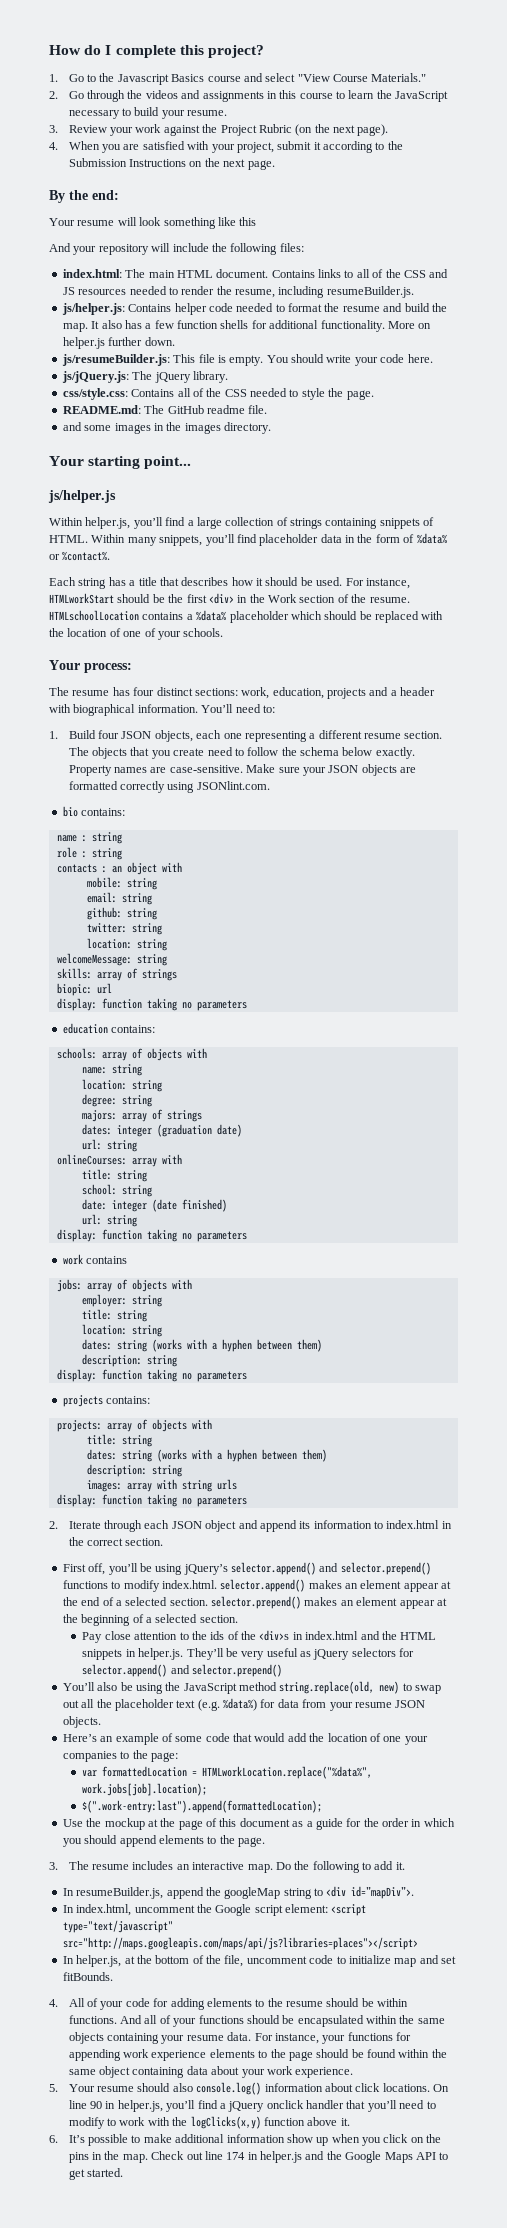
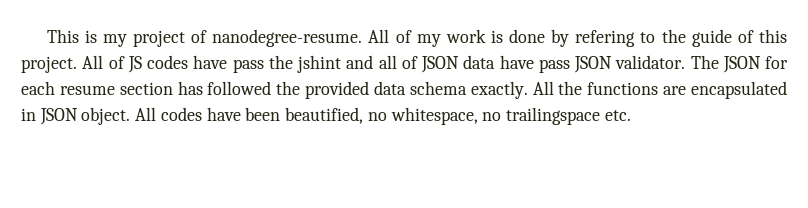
- How do I complete this project?
- 1. Go to the Javascript Basics course and select "View Course Materials."
- 2. Go through the videos and assignments in this course to learn the JavaScript necessary to build your resume.
- 3. Review your work against the Project Rubric (on the next page).
- 4. When you are satisfied with your project, submit it according to the Submission Instructions on the next page.
- By the end:
- Your resume will look something like this
- And your repository will include the following files:
- index.html: The main HTML document. Contains links to all of the CSS and JS resources needed to render the resume, including resumeBuilder.js.
- js/helper.js: Contains helper code needed to format the resume and build the map. It also has a few function shells for additional functionality. More on helper.js further down.
- js/resumeBuilder.js: This file is empty. You should write your code here.
- js/jQuery.js: The jQuery library.
- css/style.css: Contains all of the CSS needed to style the page.
- README.md: The GitHub readme file.
- and some images in the images directory.
- Your starting point...
- js/helper.js
- Within helper.js, you’ll find a large collection of strings containing snippets of HTML. Within many snippets, you’ll find placeholder data in the form of %data% or %contact%.
- Each string has a title that describes how it should be used. For instance, HTMLworkStart should be the first <div> in the Work section of the resume. HTMLschoolLocation contains a %data% placeholder which should be replaced with the location of one of your schools.
- Your process:
- The resume has four distinct sections: work, education, projects and a header with biographical information. You’ll need to:
- 1. Build four JSON objects, each one representing a different resume section. The objects that you create need to follow the schema below exactly. Property names are case-sensitive. Make sure your JSON objects are formatted correctly using JSONlint.com.
- bio contains:
- name : string
- role : string
- contacts : an object with
- mobile: string
- email: string
- github: string
- twitter: string
- location: string
- welcomeMessage: string
- skills: array of strings
- biopic: url
- display: function taking no parameters
- education contains:
- schools: array of objects with
- name: string
- location: string
- degree: string
- majors: array of strings
- dates: integer (graduation date)
- url: string
- onlineCourses: array with
- title: string
- school: string
- date: integer (date finished)
- url: string
- display: function taking no parameters
- work contains
- jobs: array of objects with
- employer: string
- title: string
- location: string
- dates: string (works with a hyphen between them)
- description: string
- display: function taking no parameters
- projects contains:
- projects: array of objects with
- title: string
- dates: string (works with a hyphen between them)
- description: string
- images: array with string urls
- display: function taking no parameters
- 2. Iterate through each JSON object and append its information to index.html in the correct section.
- First off, you’ll be using jQuery’s selector.append() and selector.prepend() functions to modify index.html. selector.append() makes an element appear at the end of a selected section. selector.prepend() makes an element appear at the beginning of a selected section.
- Pay close attention to the ids of the <div>s in index.html and the HTML snippets in helper.js. They’ll be very useful as jQuery selectors for selector.append() and selector.prepend()
- You’ll also be using the JavaScript method string.replace(old, new) to swap out all the placeholder text (e.g. %data%) for data from your resume JSON objects.
- Here’s an example of some code that would add the location of one your companies to the page:
- var formattedLocation = HTMLworkLocation.replace("%data%", work.jobs[job].location);
- $(".work-entry:last").append(formattedLocation);
- Use the mockup at the page of this document as a guide for the order in which you should append elements to the page.
- 3. The resume includes an interactive map. Do the following to add it.
- In resumeBuilder.js, append the googleMap string to <div id=”mapDiv”>.
- In index.html, uncomment the Google script element: <script type="text/javascript" src="http://maps.googleapis.com/maps/api/js?libraries=places"></script>
- In helper.js, at the bottom of the file, uncomment code to initialize map and set fitBounds.
- 4. All of your code for adding elements to the resume should be within functions. And all of your functions should be encapsulated within the same objects containing your resume data. For instance, your functions for appending work experience elements to the page should be found within the same object containing data about your work experience.
- 5. Your resume should also console.log() information about click locations. On line 90 in helper.js, you’ll find a jQuery onclick handler that you’ll need to modify to work with the logClicks(x,y) function above it.
- 6. It’s possible to make additional information show up when you click on the pins in the map. Check out line 174 in helper.js and the Google Maps API to get started.
+ This is my project of nanodegree-resume. All of my work is done by refering to the guide of this project. All of JS codes have pass the jshint and all of JSON data have pass JSON validator. The JSON for each resume section has followed the provided data schema exactly. All the functions are encapsulated in JSON object. All codes have been beautified, no whitespace, no trailingspace etc.

